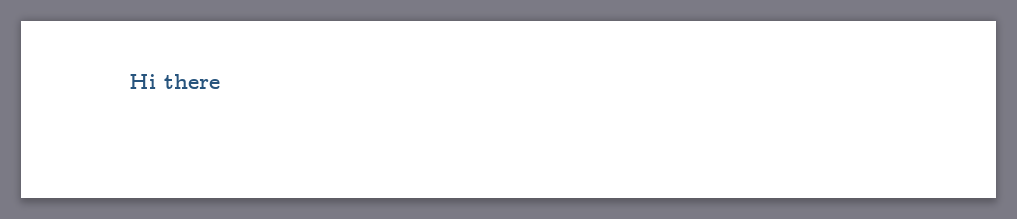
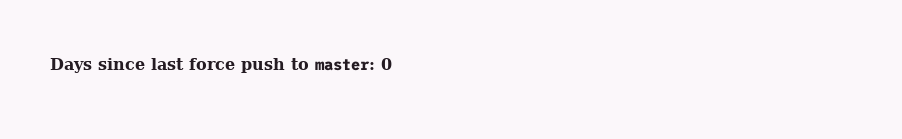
- Hi there
+ Days since last force push to master: 0

